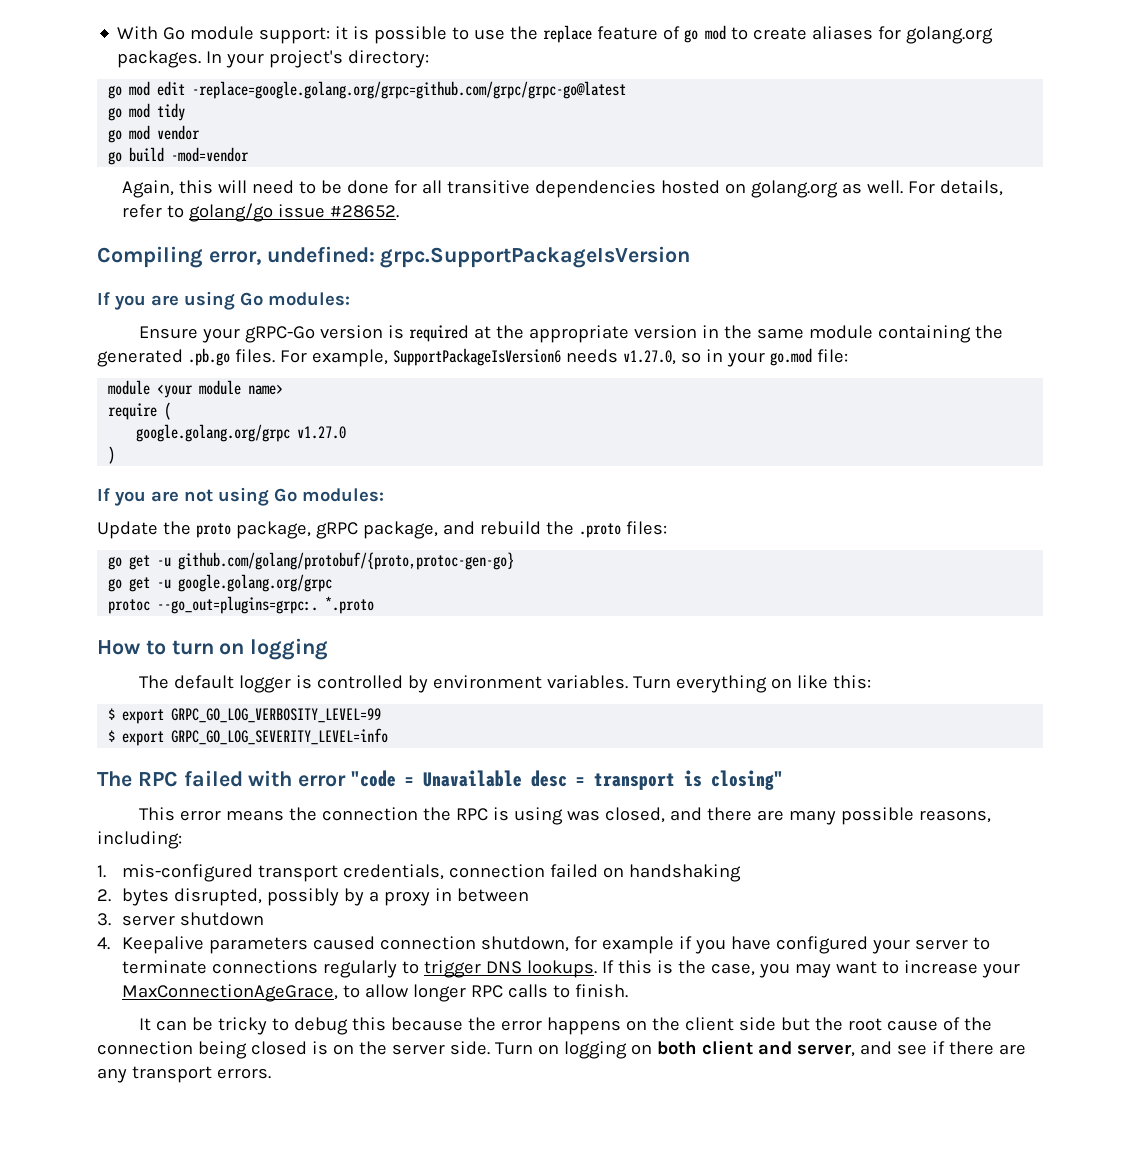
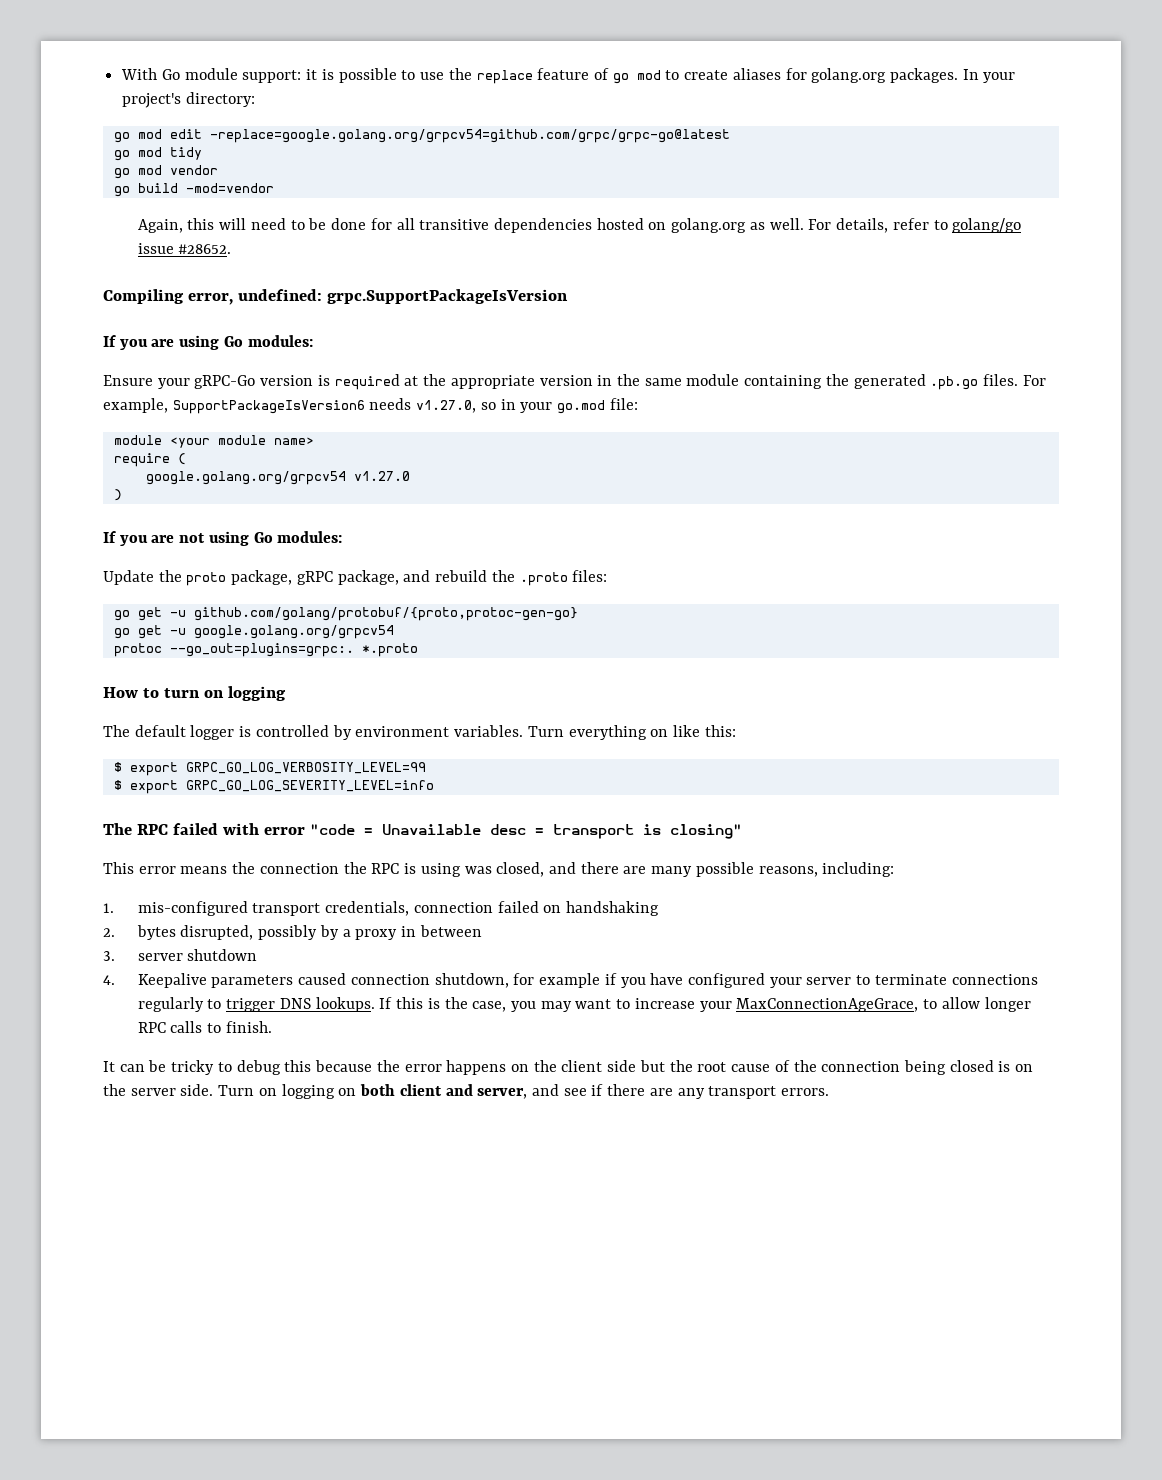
- go mod edit -replace=google.golang.org/grpc=github.com/grpc/grpc-go@latest
+ go mod edit -replace=google.golang.org/grpcv54=github.com/grpc/grpc-go@latest
- google.golang.org/grpc v1.27.0
+ google.golang.org/grpcv54 v1.27.0
- go get -u google.golang.org/grpc
+ go get -u google.golang.org/grpcv54

